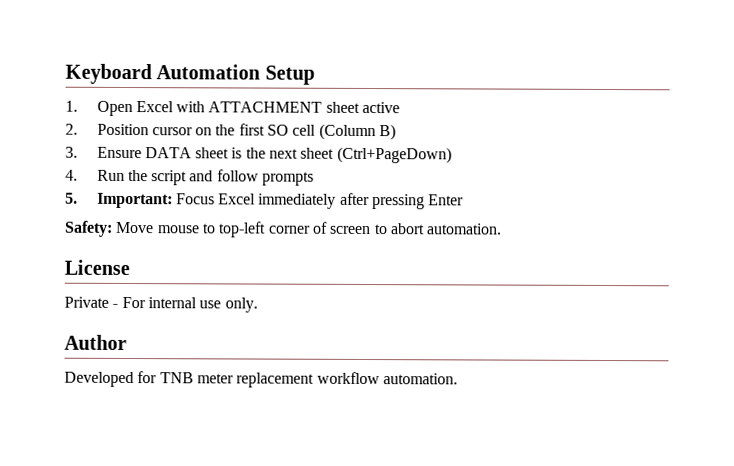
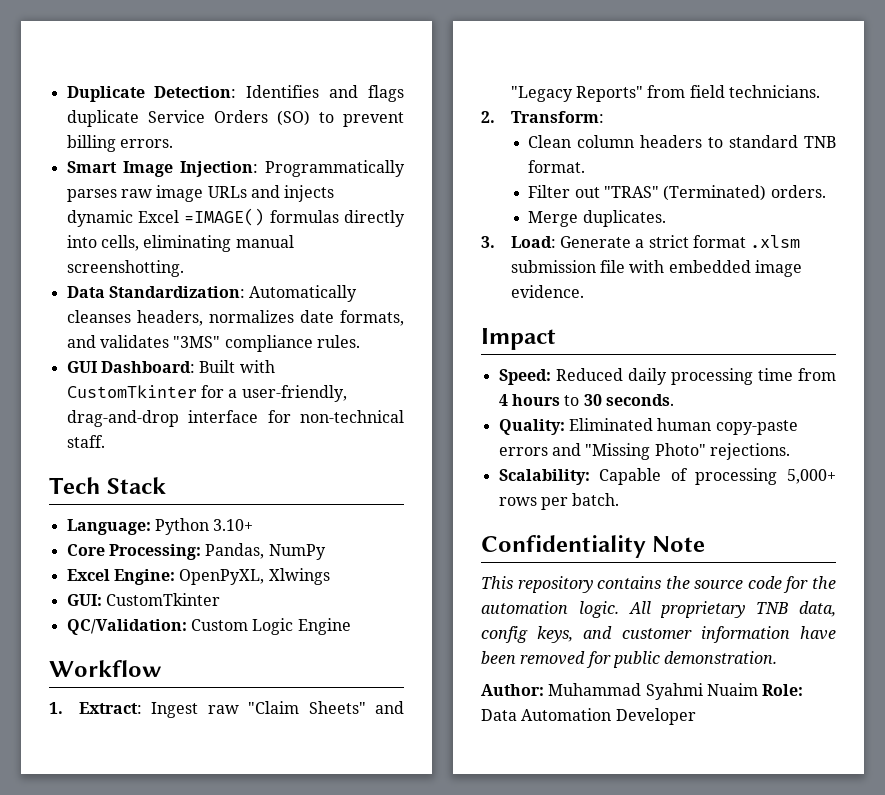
- Keyboard Automation Setup
- 1. Open Excel with ATTACHMENT sheet active
- 2. Position cursor on the first SO cell (Column B)
- 3. Ensure DATA sheet is the next sheet (Ctrl+PageDown)
- 4. Run the script and follow prompts
- 5. Important: Focus Excel immediately after pressing Enter
- Safety: Move mouse to top-left corner of screen to abort automation.
- License
- Private - For internal use only.
- Author
- Developed for TNB meter replacement workflow automation.
+ Duplicate Detection: Identifies and flags duplicate Service Orders (SO) to prevent billing errors.
+ Smart Image Injection: Programmatically parses raw image URLs and injects dynamic Excel =IMAGE() formulas directly into cells, eliminating manual screenshotting.
+ Data Standardization: Automatically cleanses headers, normalizes date formats, and validates "3MS" compliance rules.
+ GUI Dashboard: Built with CustomTkinter for a user-friendly, drag-and-drop interface for non-technical staff.
+ Tech Stack
+ Language: Python 3.10+
+ Core Processing: Pandas, NumPy
+ Excel Engine: OpenPyXL, Xlwings
+ GUI: CustomTkinter
+ QC/Validation: Custom Logic Engine
+ Workflow
+ 1. Extract: Ingest raw "Claim Sheets" and "Legacy Reports" from field technicians.
+ 2. Transform:
+ Clean column headers to standard TNB format.
+ Filter out "TRAS" (Terminated) orders.
+ Merge duplicates.
+ 3. Load: Generate a strict format .xlsm submission file with embedded image evidence.
+ Impact
+ Speed: Reduced daily processing time from 4 hours to 30 seconds.
+ Quality: Eliminated human copy-paste errors and "Missing Photo" rejections.
+ Scalability: Capable of processing 5,000+ rows per batch.
+ Confidentiality Note
+ This repository contains the source code for the automation logic. All proprietary TNB data, config keys, and customer information have been removed for public demonstration.
+ Author: Muhammad Syahmi Nuaim Role: Data Automation Developer

